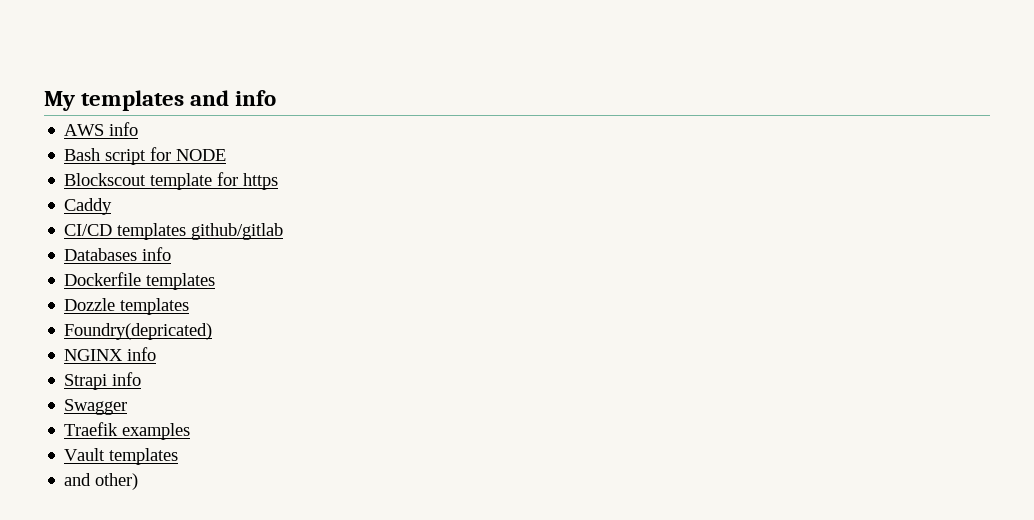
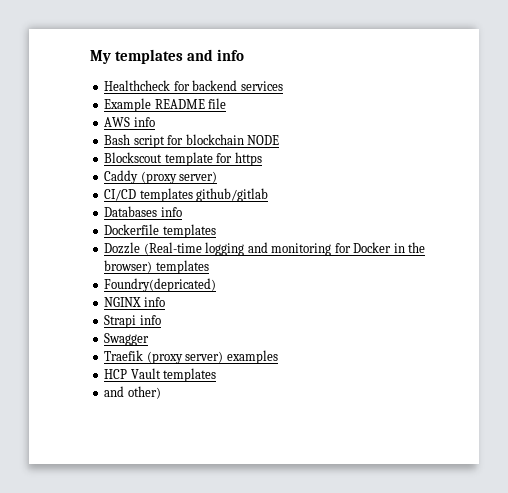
+ Healthcheck for backend services
+ Example README file
- Bash script for NODE
+ Bash script for blockchain NODE
- Caddy
+ Caddy (proxy server)
- Dozzle templates
+ Dozzle (Real-time logging and monitoring for Docker in the browser) templates
- Traefik examples
+ Traefik (proxy server) examples
- Vault templates
+ HCP Vault templates

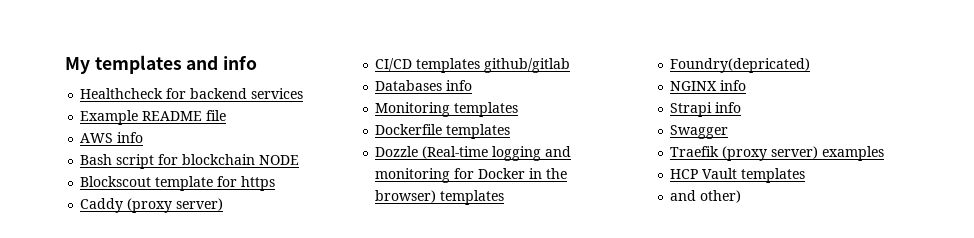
+ Monitoring templates

